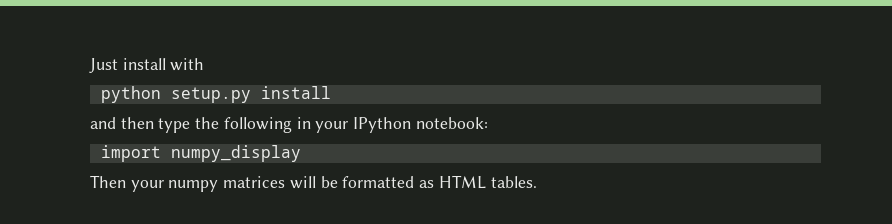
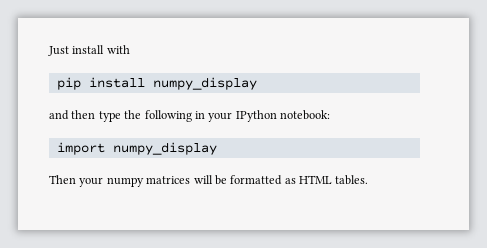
- python setup.py install
+ pip install numpy_display

